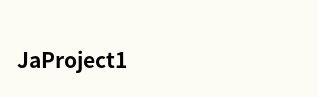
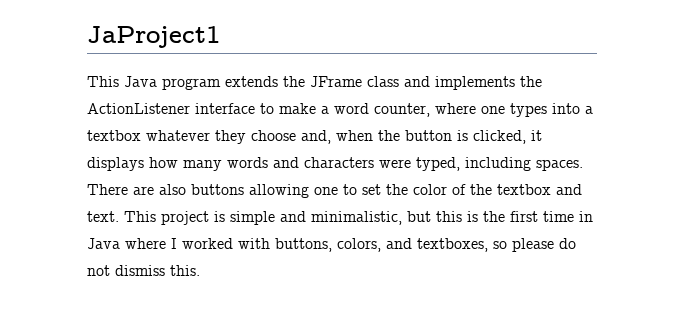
+ This Java program extends the JFrame class and implements the ActionListener interface to make a word counter, where one types into a textbox whatever they choose and, when the button is clicked, it displays how many words and characters were typed, including spaces. There are also buttons allowing one to set the color of the textbox and text. This project is simple and minimalistic, but this is the first time in Java where I worked with buttons, colors, and textboxes, so please do not dismiss this.

